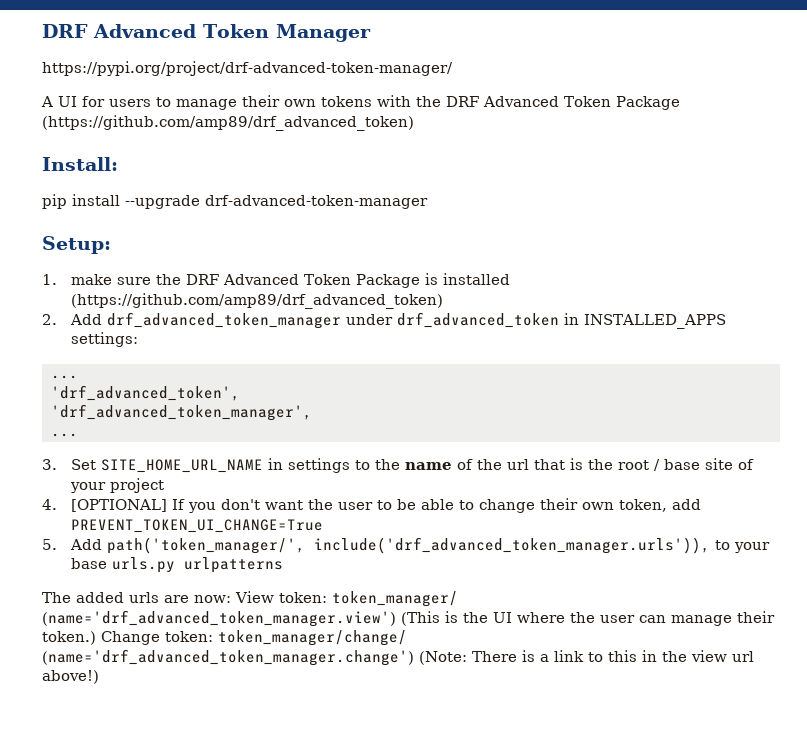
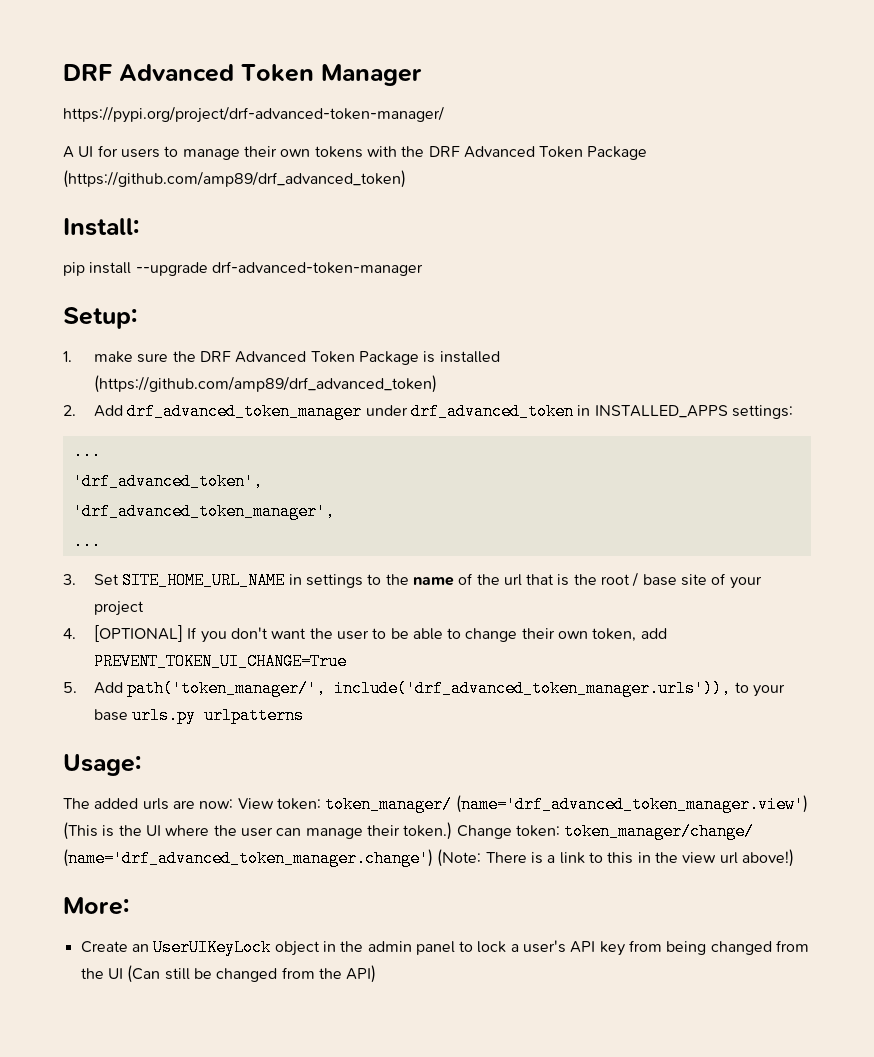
+ Usage:
+ More:
+ Create an UserUIKeyLock object in the admin panel to lock a user's API key from being changed from the UI (Can still be changed from the API)

